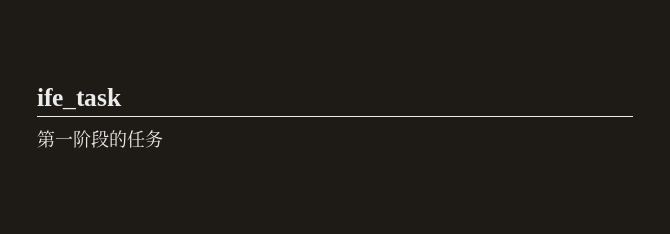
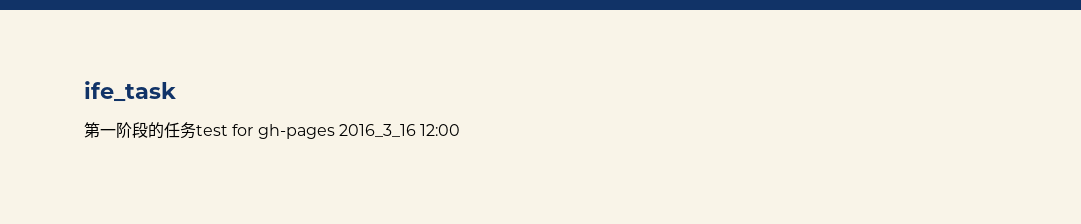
- 第一阶段的任务
+ 第一阶段的任务test for gh-pages 2016_3_16 12:00

